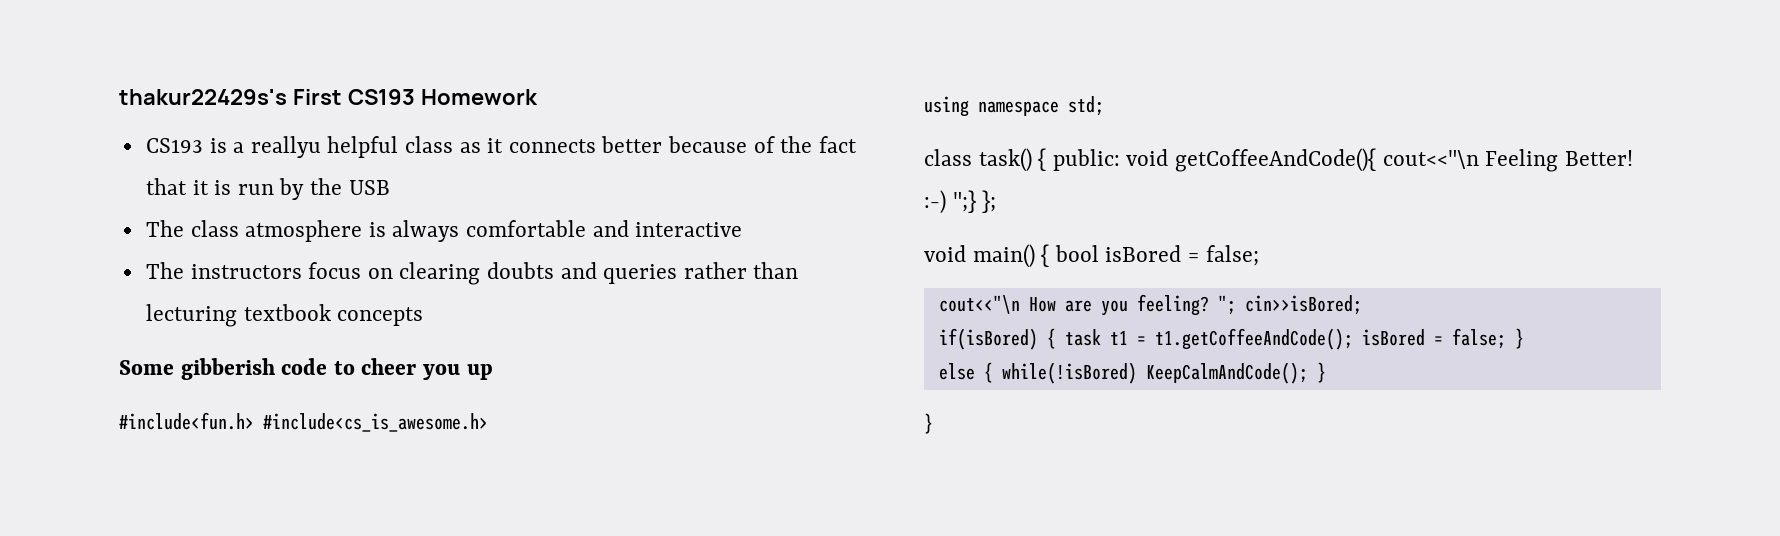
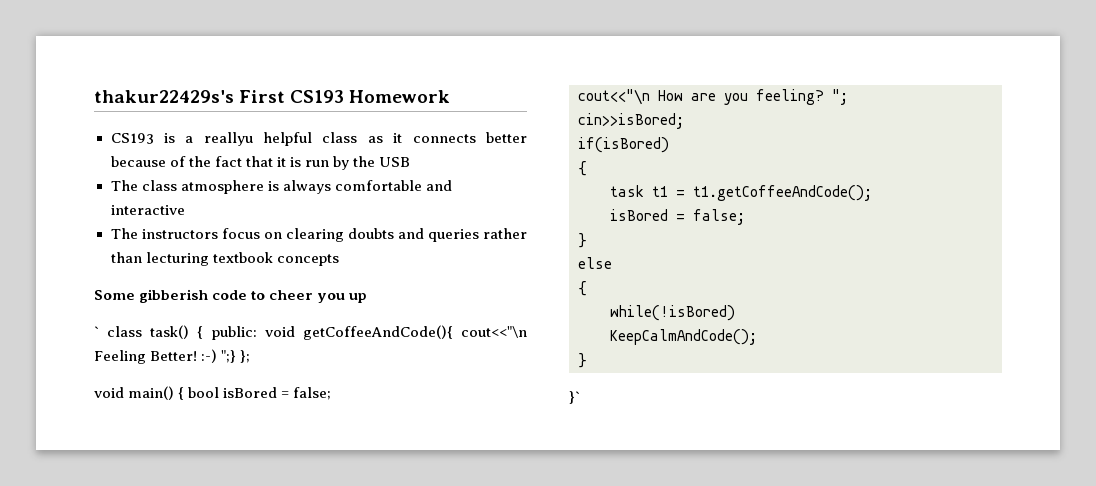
- #include<fun.h> #include<cs_is_awesome.h>
- using namespace std;
- class task() { public: void getCoffeeAndCode(){ cout<<"\n Feeling Better! :-) ";} };
+ ` class task() { public: void getCoffeeAndCode(){ cout<<"\n Feeling Better! :-) ";} };
- "; cin>>isBored;
+ ";
+ cin>>isBored;
- if(isBored) { task t1 = t1.getCoffeeAndCode(); isBored = false; }
+ if(isBored)
+ {
+ task t1 = t1.getCoffeeAndCode();
+ isBored = false;
+ }
- else { while(!isBored) KeepCalmAndCode(); }
+ else
+ {
+ while(!isBored)
+ KeepCalmAndCode();
  }
+ }`

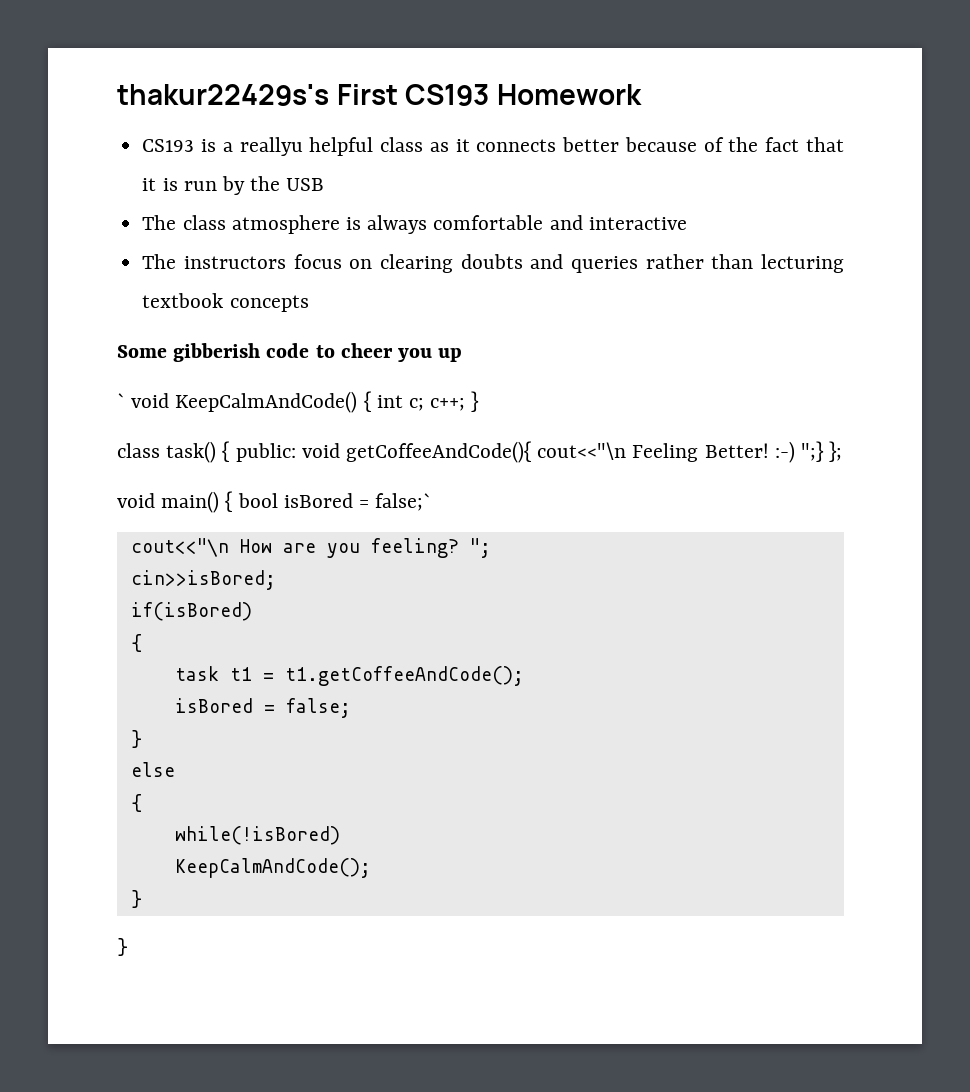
- ` class task() { public: void getCoffeeAndCode(){ cout<<"\n Feeling Better! :-) ";} };
+ ` void KeepCalmAndCode() { int c; c++; }
+ class task() { public: void getCoffeeAndCode(){ cout<<"\n Feeling Better! :-) ";} };
- void main() { bool isBored = false;
+ void main() { bool isBored = false;`
  KeepCalmAndCode();
  }
- }`
+ }

